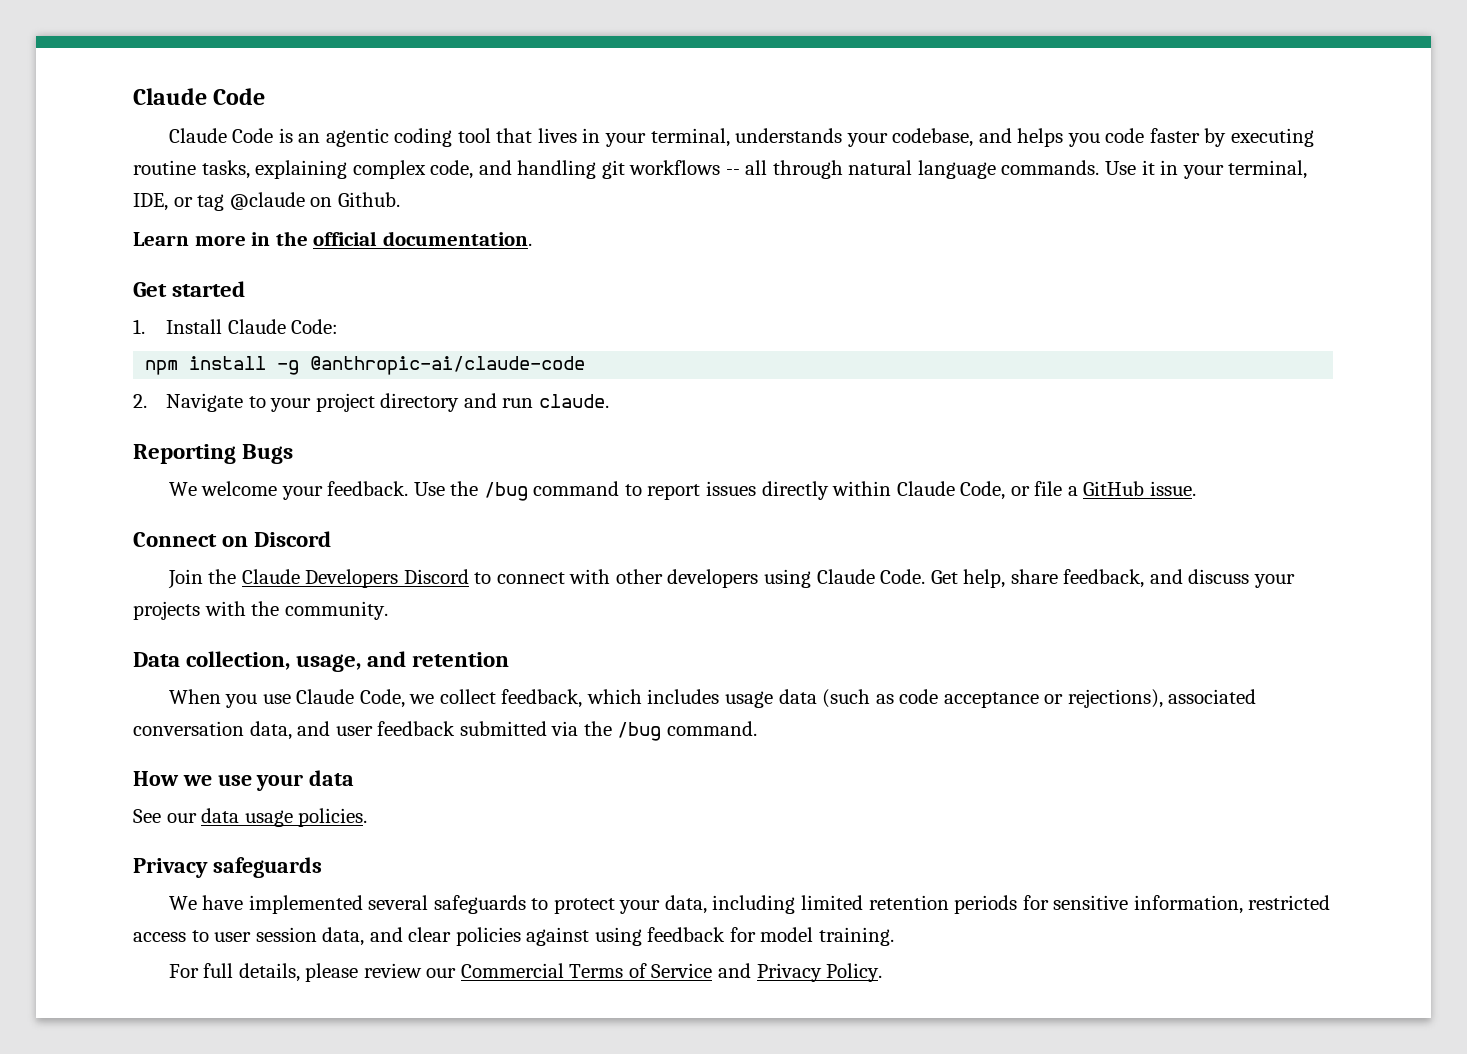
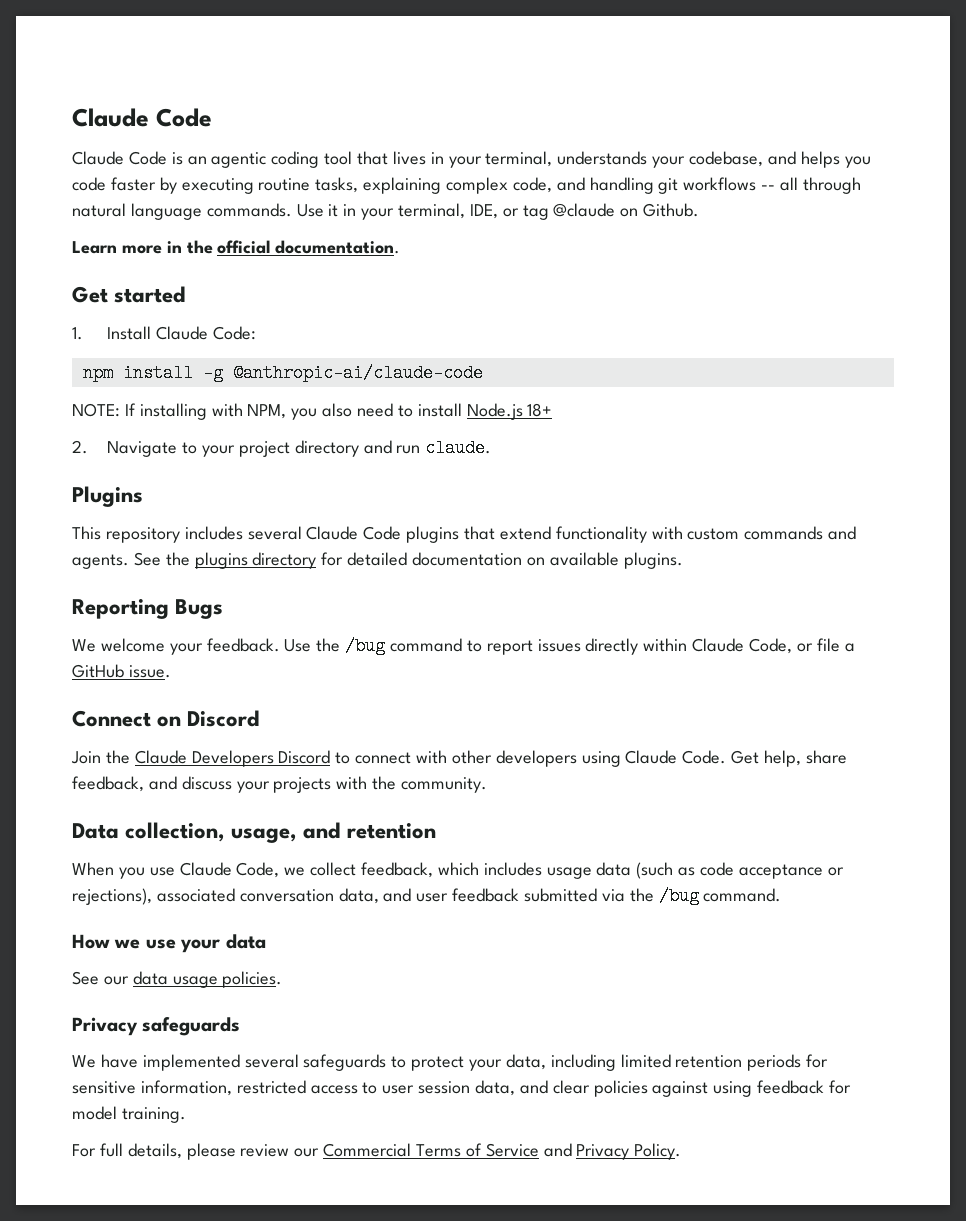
+ NOTE: If installing with NPM, you also need to install Node.js 18+
+ Plugins
+ This repository includes several Claude Code plugins that extend functionality with custom commands and agents. See the plugins directory for detailed documentation on available plugins.

